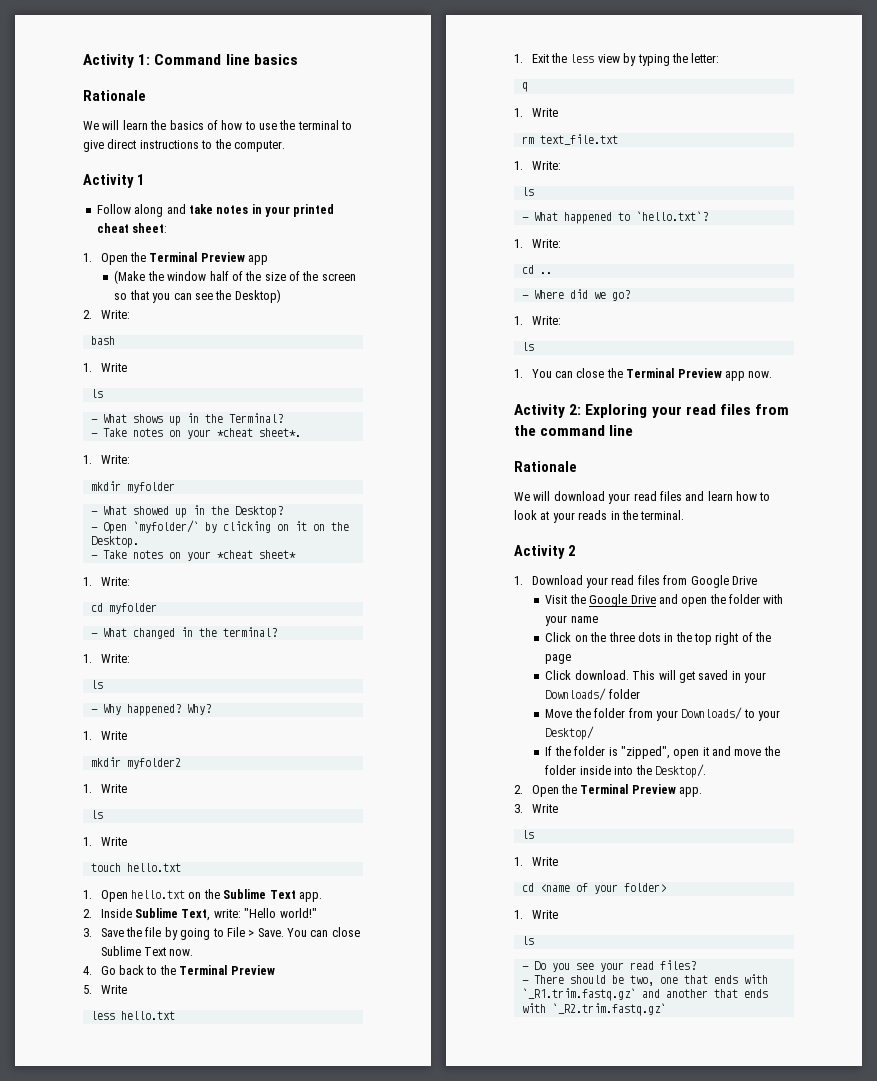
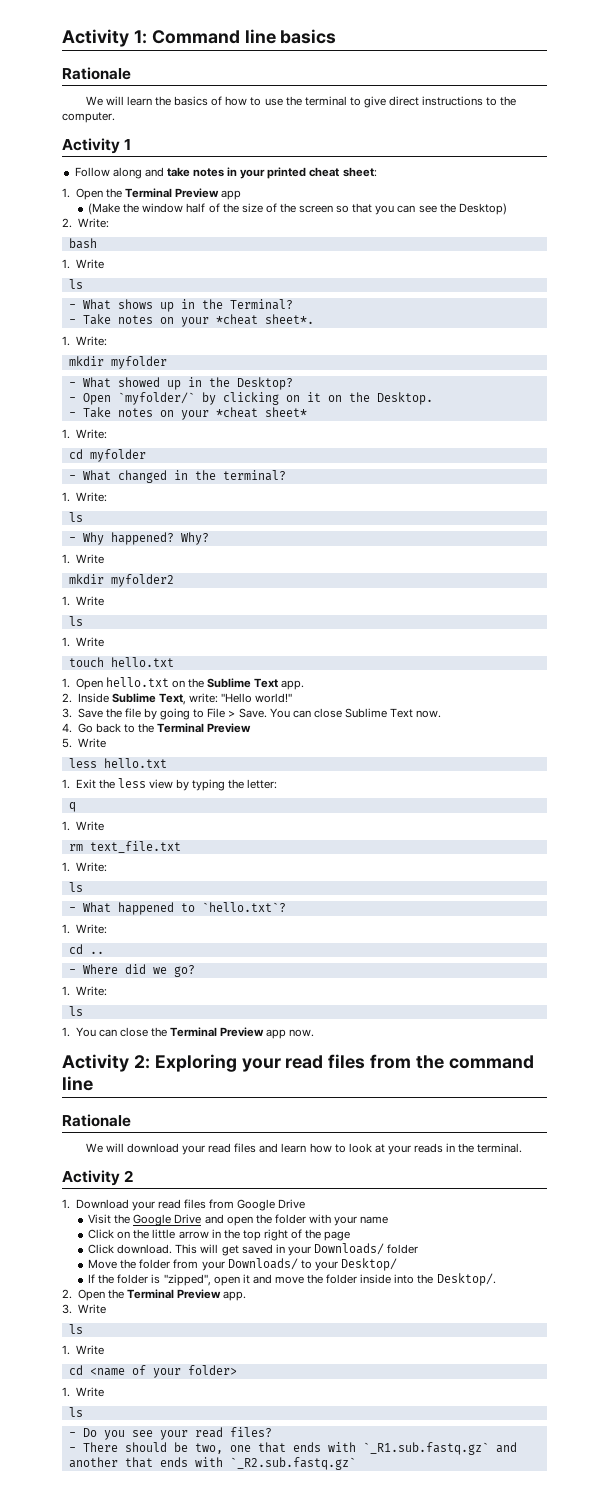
- Click on the three dots in the top right of the page
+ Click on the little arrow in the top right of the page
- - There should be two, one that ends with `_R1.trim.fastq.gz` and another that ends with `_R2.trim.fastq.gz`
+ - There should be two, one that ends with `_R1.sub.fastq.gz` and another that ends with `_R2.sub.fastq.gz`

